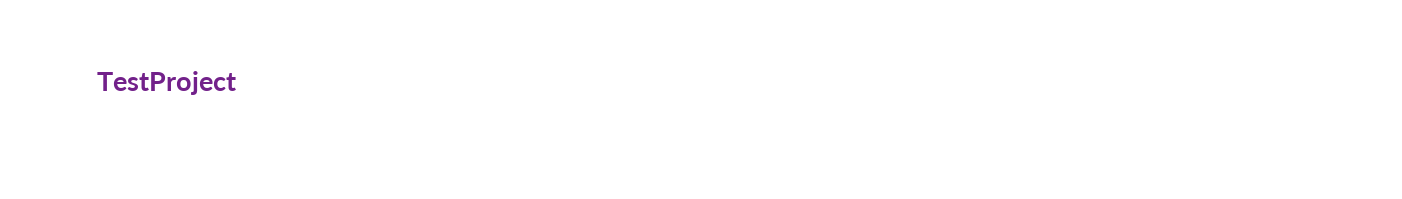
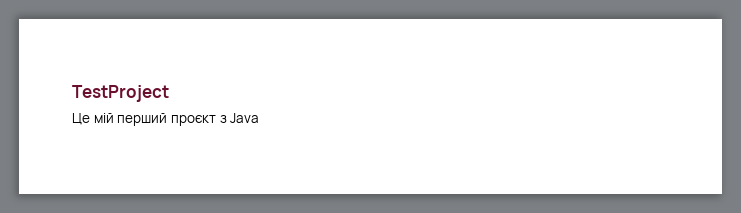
+ Це мій перший проєкт з Java

